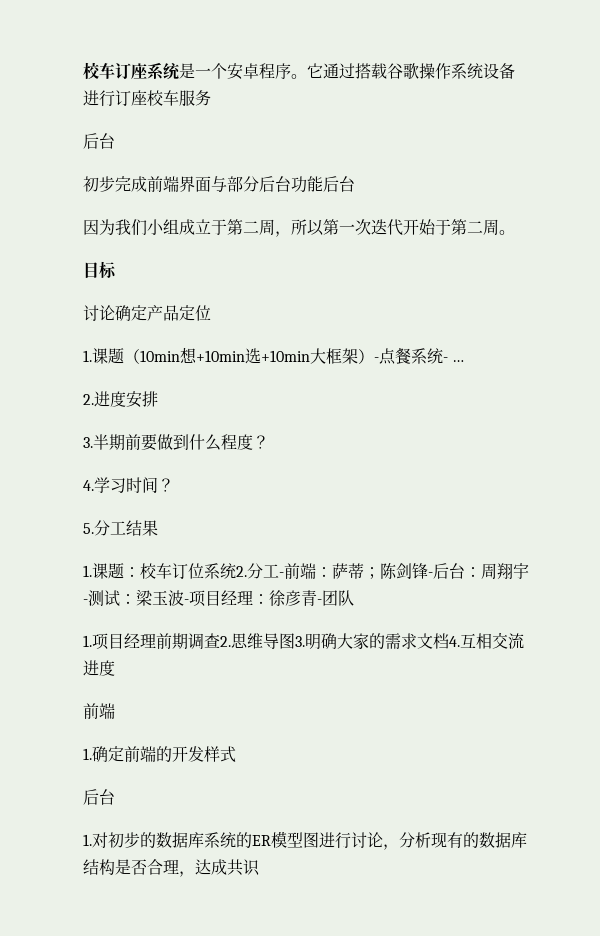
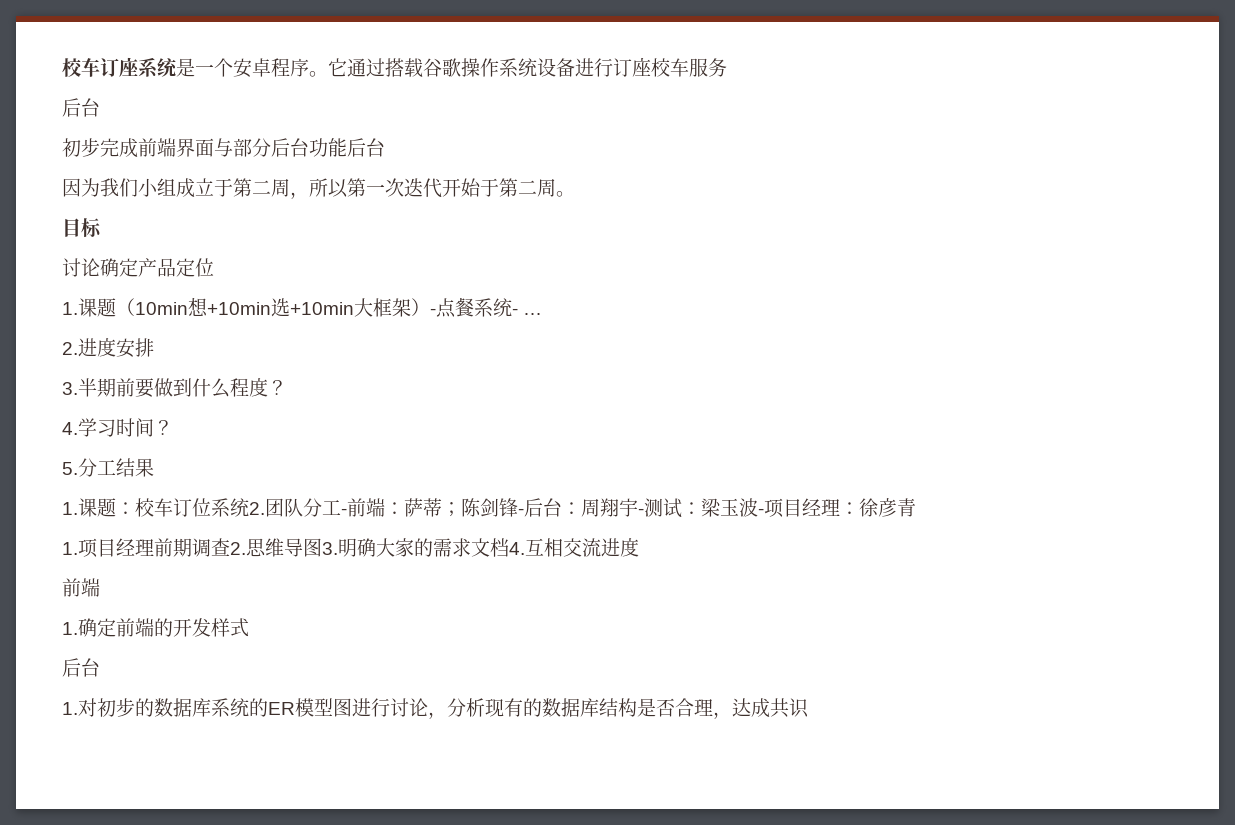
- 1.课题：校车订位系统2.分工-前端：萨蒂；陈剑锋-后台：周翔宇-测试：梁玉波-项目经理：徐彦青-团队
+ 1.课题：校车订位系统2.团队分工-前端：萨蒂；陈剑锋-后台：周翔宇-测试：梁玉波-项目经理：徐彦青

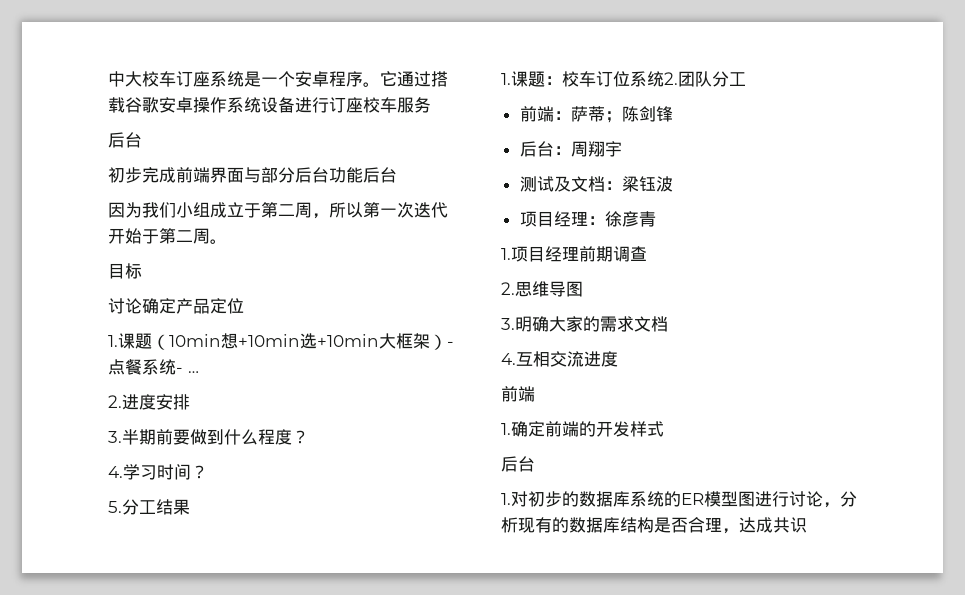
- 校车订座系统是一个安卓程序。
+ 中大校车订座系统是一个安卓程序。
- 它通过搭载谷歌操作系统设备进行订座校车服务
+ 它通过搭载谷歌安卓操作系统设备进行订座校车服务
- 1.课题：校车订位系统2.团队分工-前端：萨蒂；陈剑锋-后台：周翔宇-测试：梁玉波-项目经理：徐彦青
+ 1.课题：校车订位系统2.团队分工
+ 前端：萨蒂；陈剑锋
+ 后台：周翔宇
+ 测试及文档：梁钰波
+ 项目经理：徐彦青
- 1.项目经理前期调查2.思维导图3.明确大家的需求文档4.互相交流进度
+ 1.项目经理前期调查
+ 2.思维导图
+ 3.明确大家的需求文档
+ 4.互相交流进度

